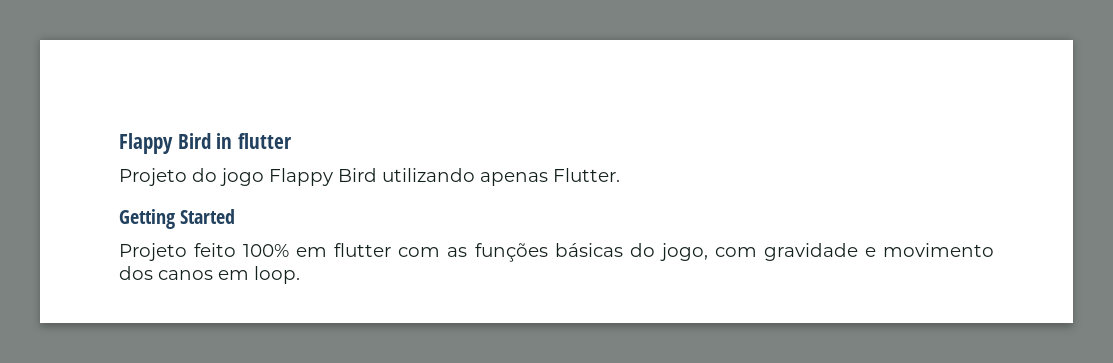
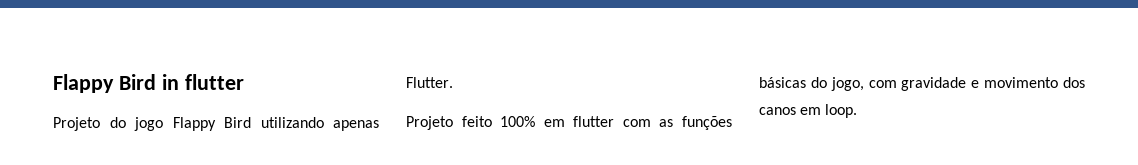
- Getting Started

